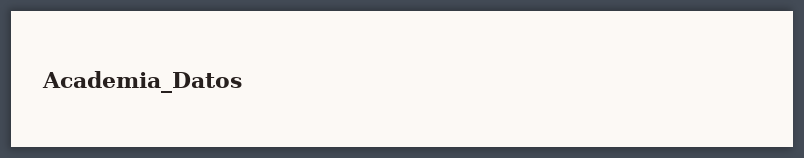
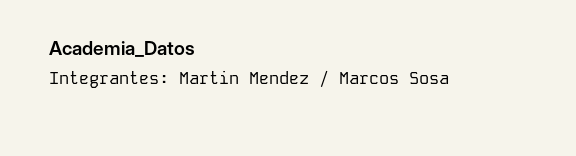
+ Integrantes: Martin Mendez / Marcos Sosa

